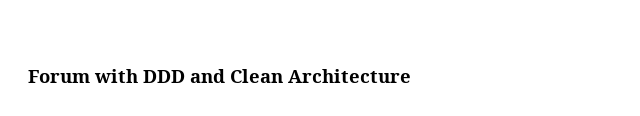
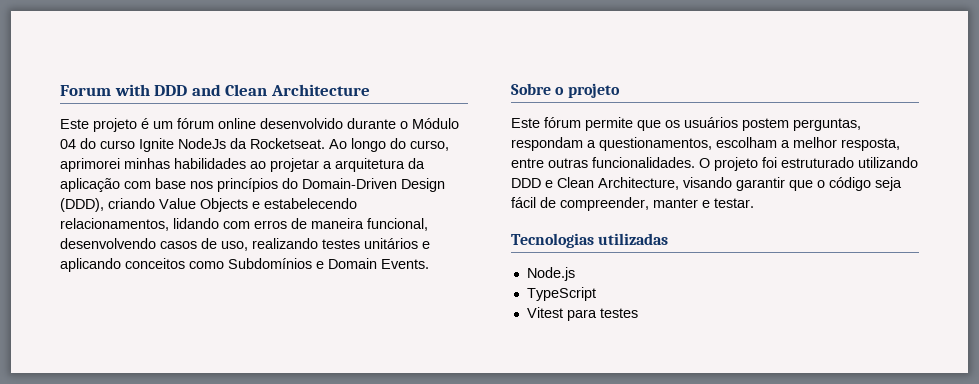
+ Este projeto é um fórum online desenvolvido durante o Módulo 04 do curso Ignite NodeJs da Rocketseat. Ao longo do curso, aprimorei minhas habilidades ao projetar a arquitetura da aplicação com base nos princípios do Domain-Driven Design (DDD), criando Value Objects e estabelecendo relacionamentos, lidando com erros de maneira funcional, desenvolvendo casos de uso, realizando testes unitários e aplicando conceitos como Subdomínios e Domain Events.
+ Sobre o projeto
+ Este fórum permite que os usuários postem perguntas, respondam a questionamentos, escolham a melhor resposta, entre outras funcionalidades. O projeto foi estruturado utilizando DDD e Clean Architecture, visando garantir que o código seja fácil de compreender, manter e testar.
+ Tecnologias utilizadas
+ Node.js
+ TypeScript
+ Vitest para testes

